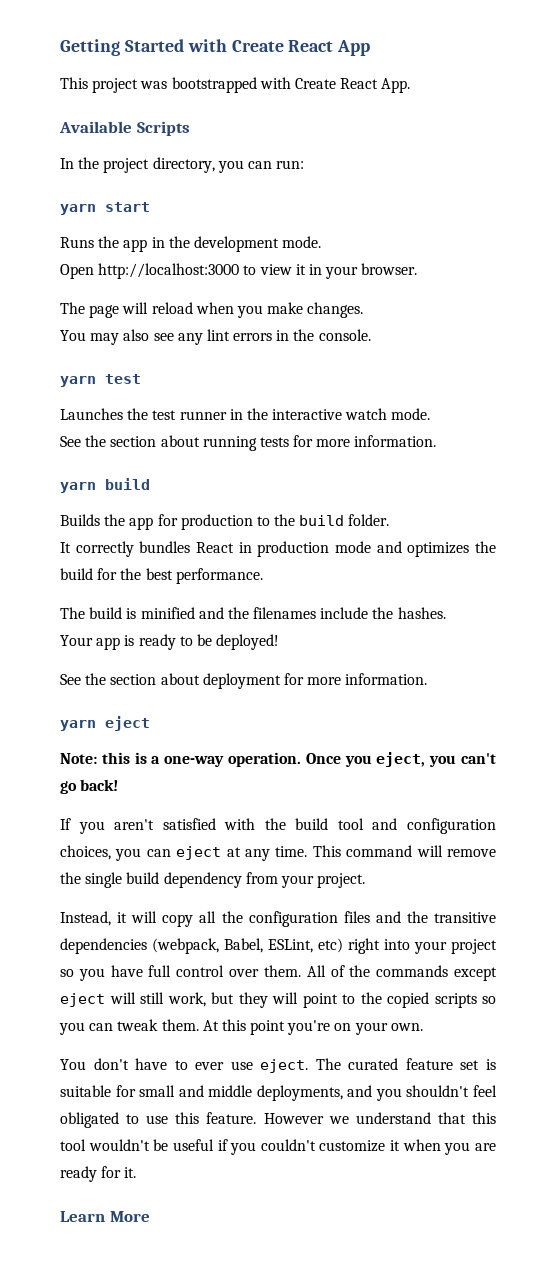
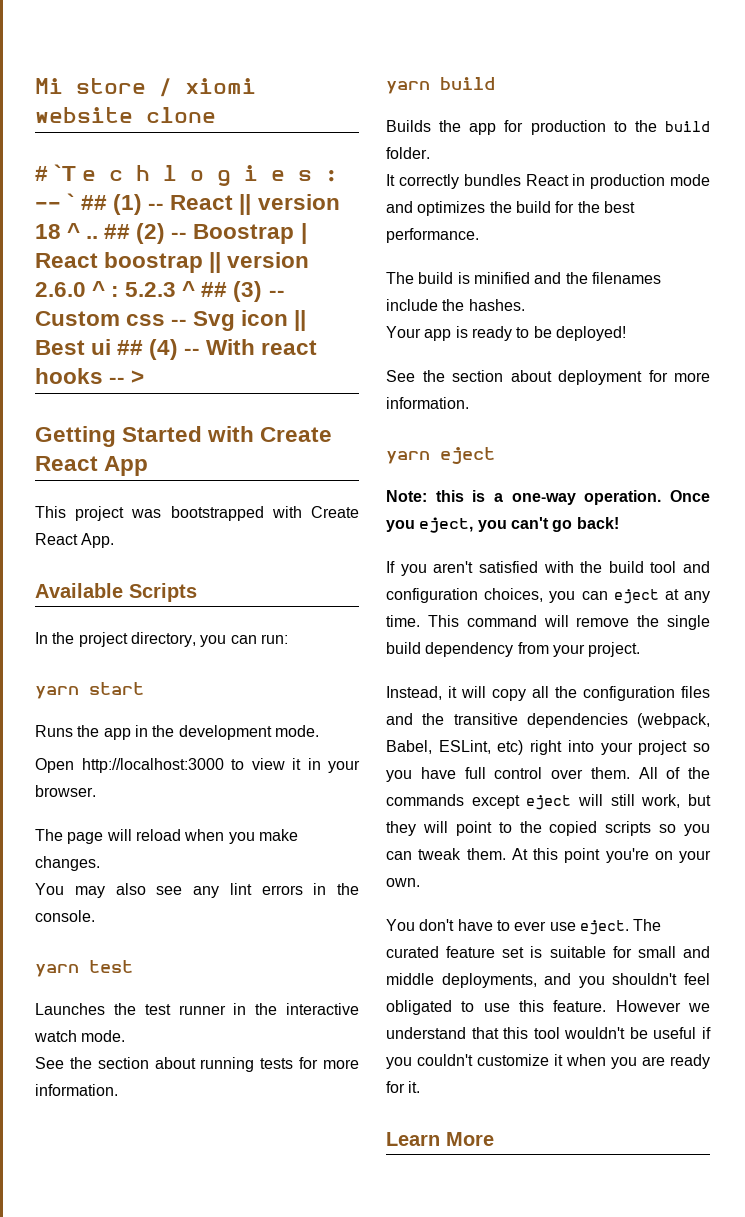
+ Mi store / xiomi website clone
+ # `T e c h l o g i e s : -- ` ## (1) -- React || version 18 ^ .. ## (2) -- Boostrap | React boostrap || version 2.6.0 ^ : 5.2.3 ^ ## (3) -- Custom css -- Svg icon || Best ui ## (4) -- With react hooks -- >

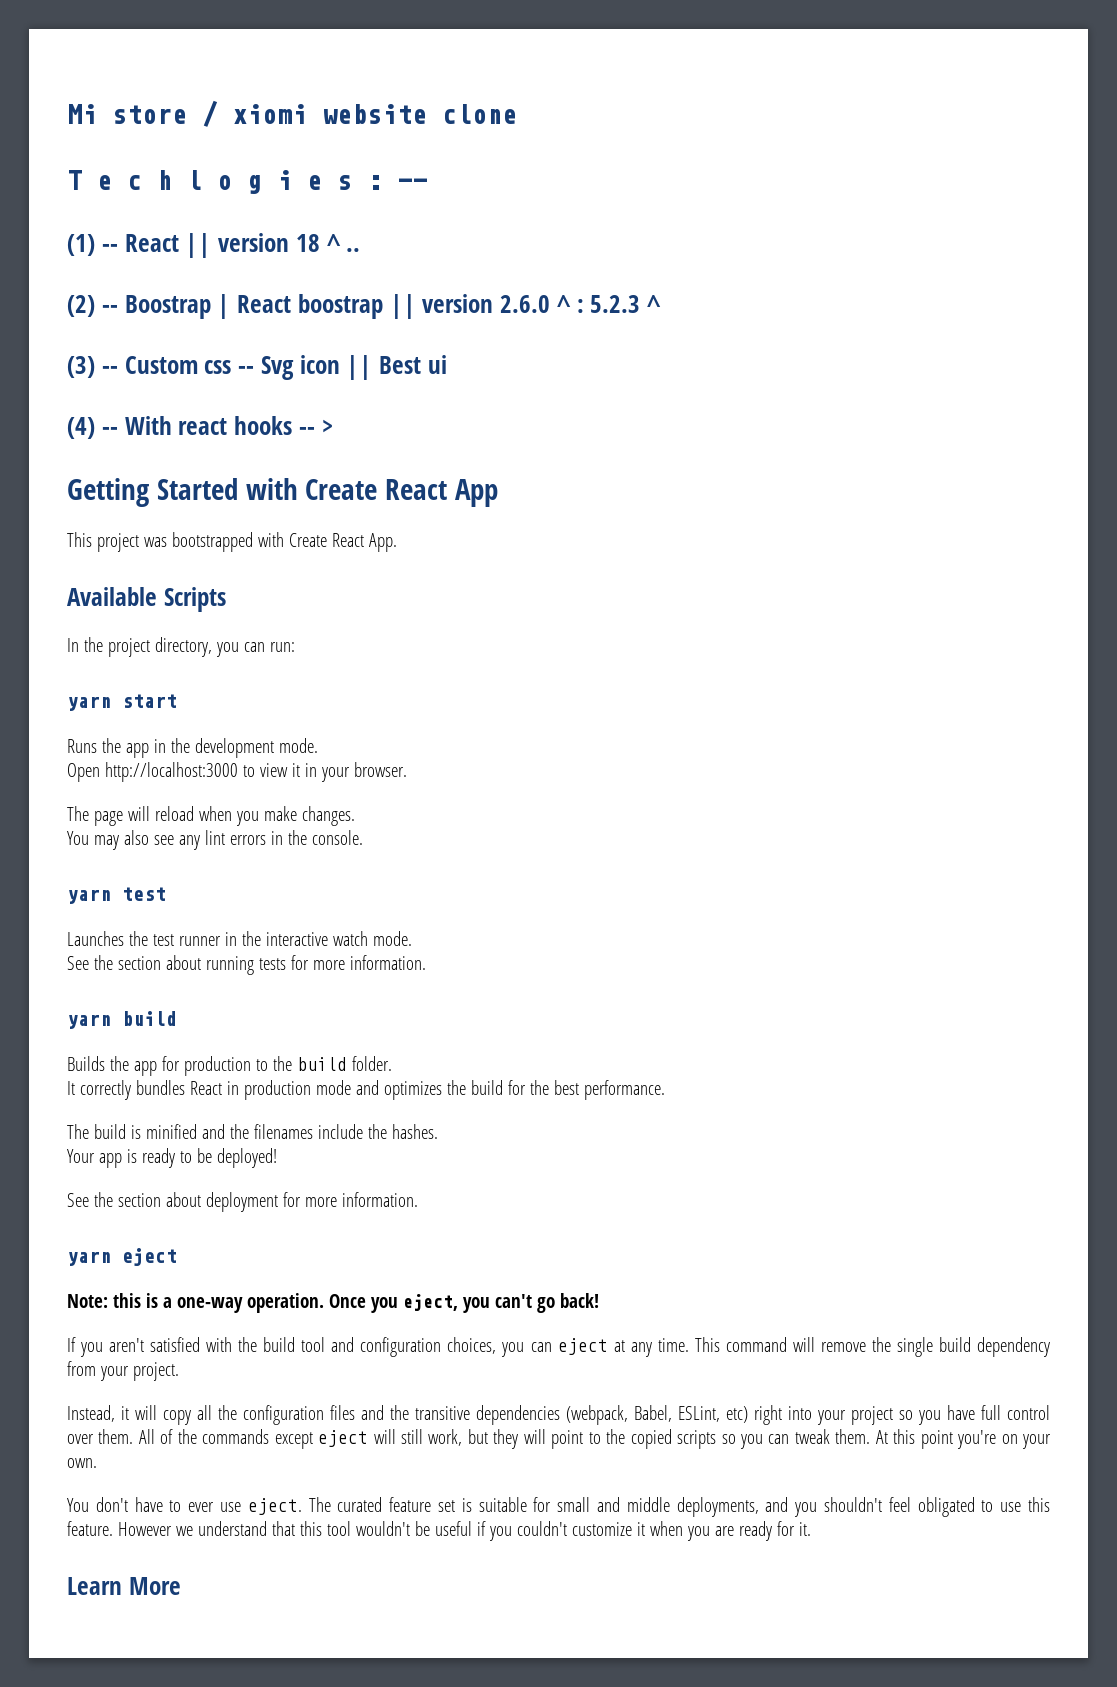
- # `T e c h l o g i e s : -- ` ## (1) -- React || version 18 ^ .. ## (2) -- Boostrap | React boostrap || version 2.6.0 ^ : 5.2.3 ^ ## (3) -- Custom css -- Svg icon || Best ui ## (4) -- With react hooks -- >
+ T e c h l o g i e s : --
+ (1) -- React || version 18 ^ ..
+ (2) -- Boostrap | React boostrap || version 2.6.0 ^ : 5.2.3 ^
+ (3) -- Custom css -- Svg icon || Best ui
+ (4) -- With react hooks -- >

